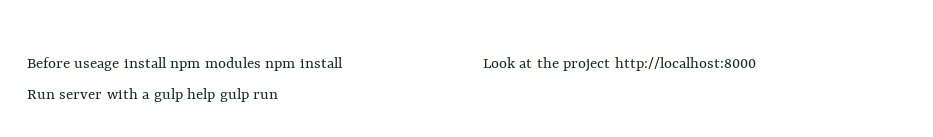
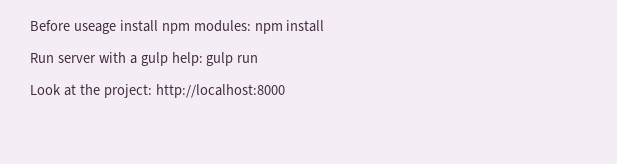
- Before useage install npm modules npm install
+ Before useage install npm modules: npm install
- Run server with a gulp help gulp run
+ Run server with a gulp help: gulp run
- Look at the project http://localhost:8000
+ Look at the project: http://localhost:8000

